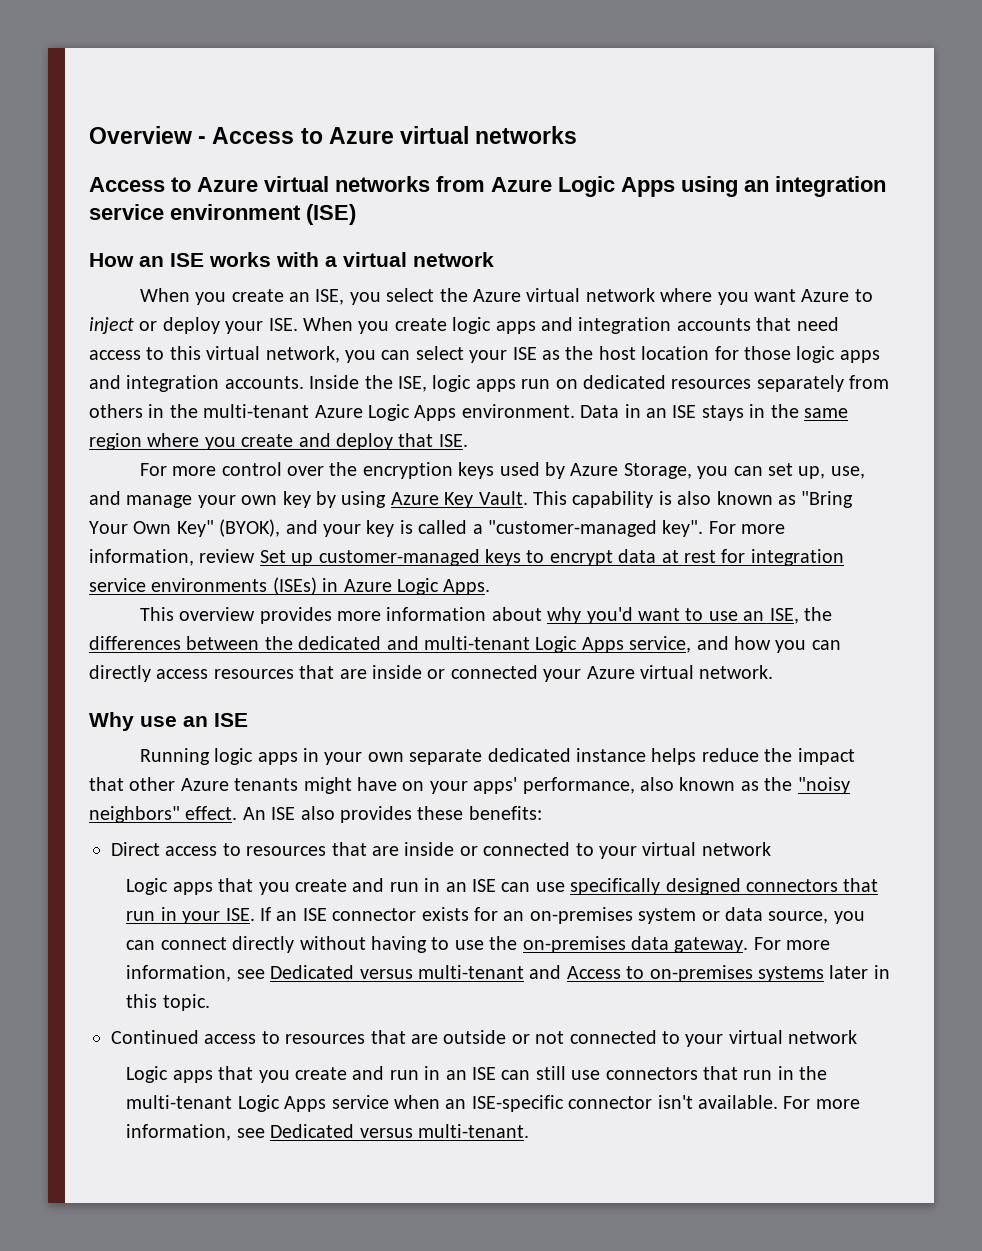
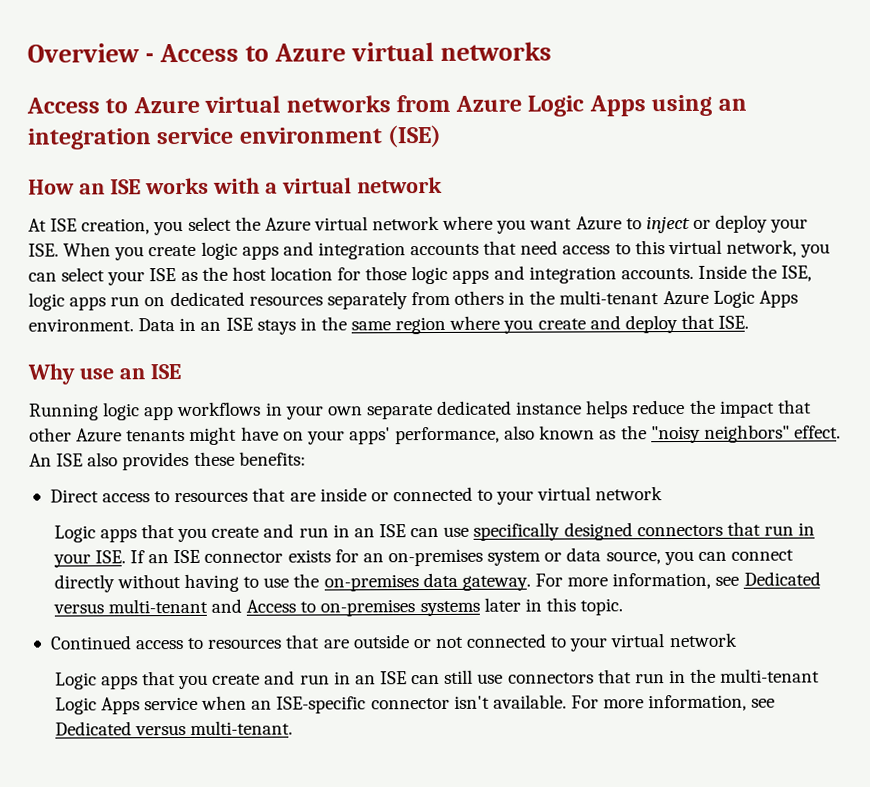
- When you create an ISE, you select the Azure virtual network where you want Azure to inject or deploy your ISE. When you create logic apps and integration accounts that need access to this virtual network, you can select your ISE as the host location for those logic apps and integration accounts.
+ At ISE creation, you select the Azure virtual network where you want Azure to inject or deploy your ISE. When you create logic apps and integration accounts that need access to this virtual network, you can select your ISE as the host location for those logic apps and integration accounts.
- For more control over the encryption keys used by Azure Storage, you can set up, use, and manage your own key by using Azure Key Vault. This capability is also known as "Bring Your Own Key" (BYOK), and your key is called a "customer-managed key". For more information, review Set up customer-managed keys to encrypt data at rest for integration service environments (ISEs) in Azure Logic Apps.
- This overview provides more information about why you'd want to use an ISE, the differences between the dedicated and multi-tenant Logic Apps service, and how you can directly access resources that are inside or connected your Azure virtual network.
- Running logic apps in your own separate dedicated instance helps reduce the impact that other Azure tenants might have on your apps' performance, also known as the "noisy neighbors" effect.
+ Running logic app workflows in your own separate dedicated instance helps reduce the impact that other Azure tenants might have on your apps' performance, also known as the "noisy neighbors" effect.

